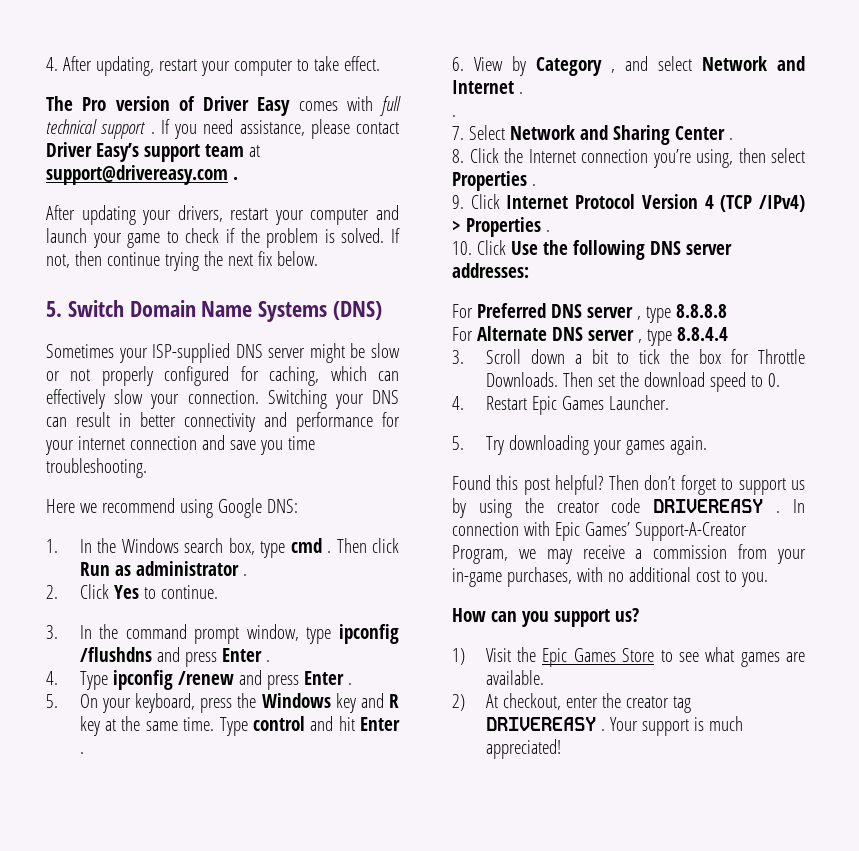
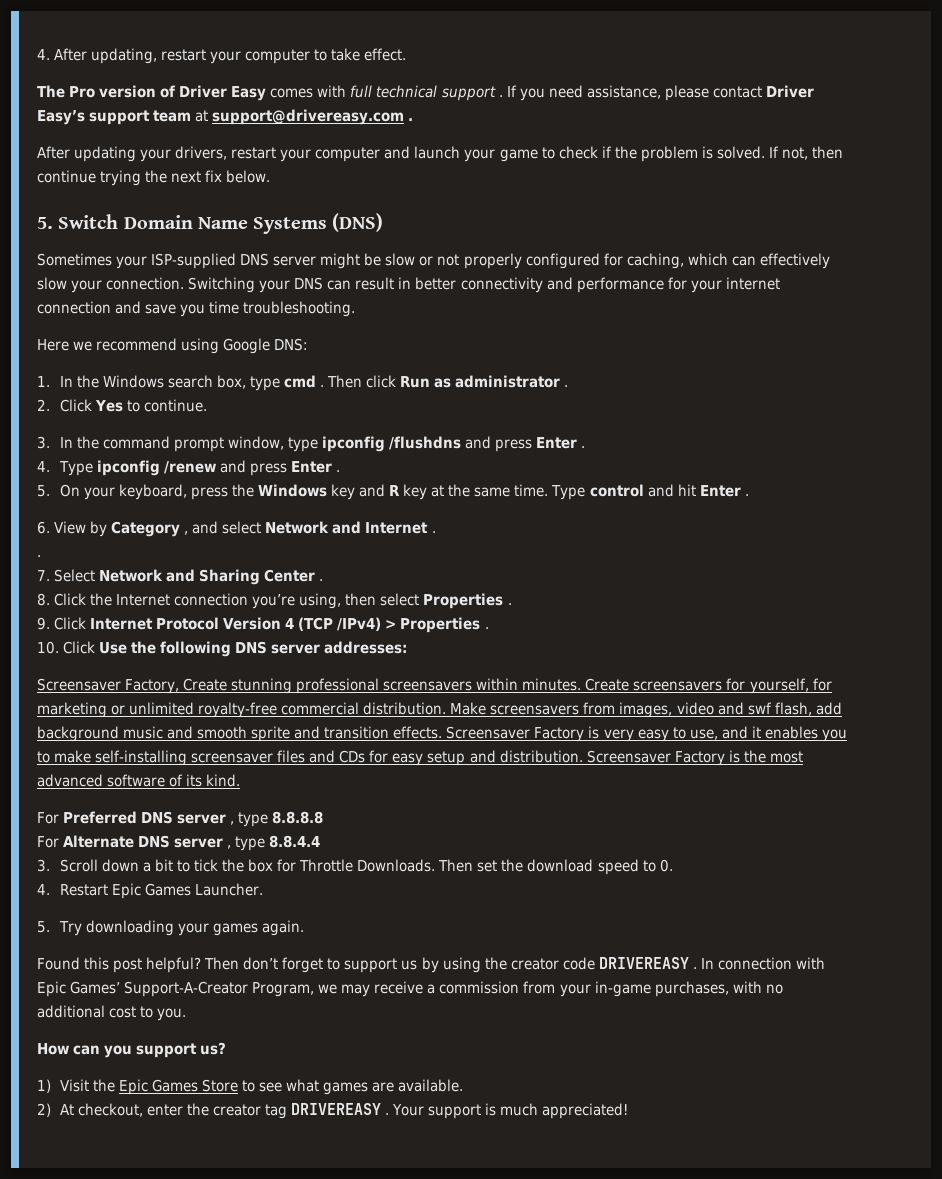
+ Screensaver Factory, Create stunning professional screensavers within minutes. Create screensavers for yourself, for marketing or unlimited royalty-free commercial distribution. Make screensavers from images, video and swf flash, add background music and smooth sprite and transition effects. Screensaver Factory is very easy to use, and it enables you to make self-installing screensaver files and CDs for easy setup and distribution. Screensaver Factory is the most advanced software of its kind.

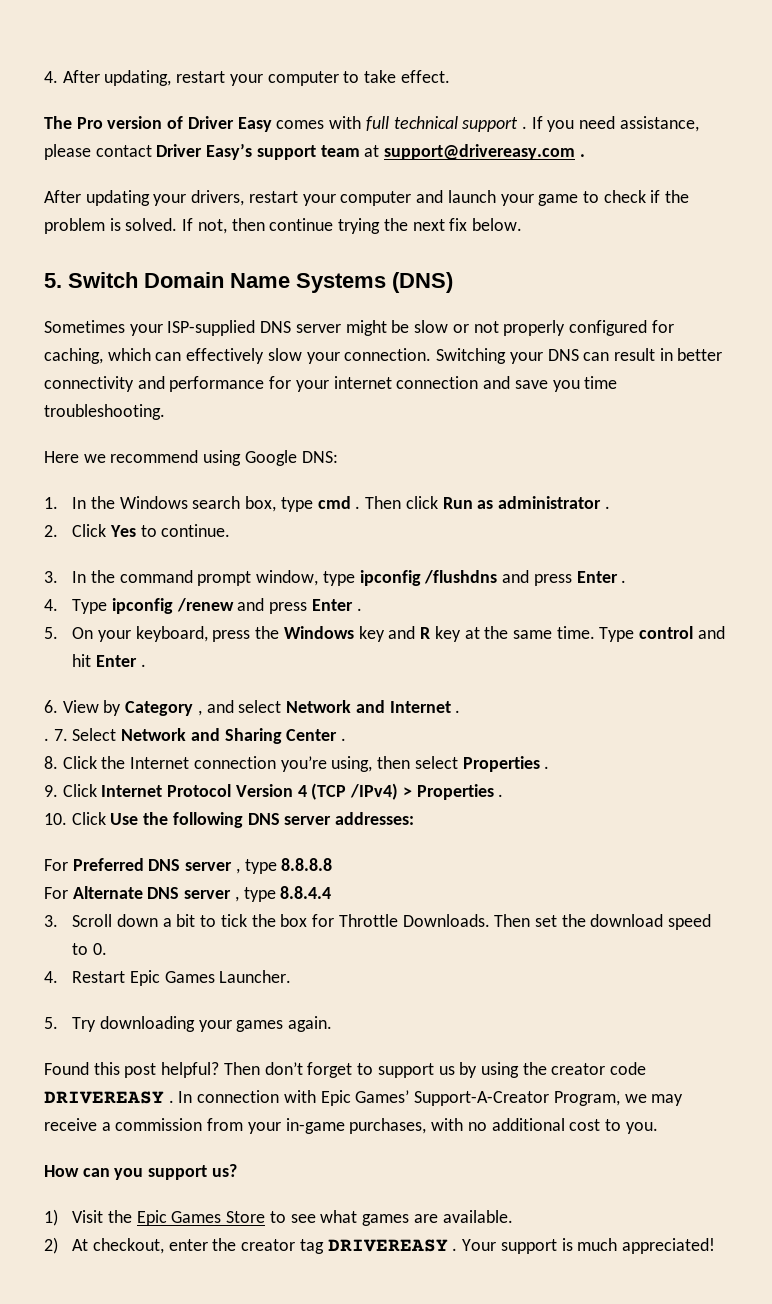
  6. View by Category , and select Network and Internet .
- .
- 7. Select Network and Sharing Center .
+ . 7. Select Network and Sharing Center .
- Screensaver Factory, Create stunning professional screensavers within minutes. Create screensavers for yourself, for marketing or unlimited royalty-free commercial distribution. Make screensavers from images, video and swf flash, add background music and smooth sprite and transition effects. Screensaver Factory is very easy to use, and it enables you to make self-installing screensaver files and CDs for easy setup and distribution. Screensaver Factory is the most advanced software of its kind.

